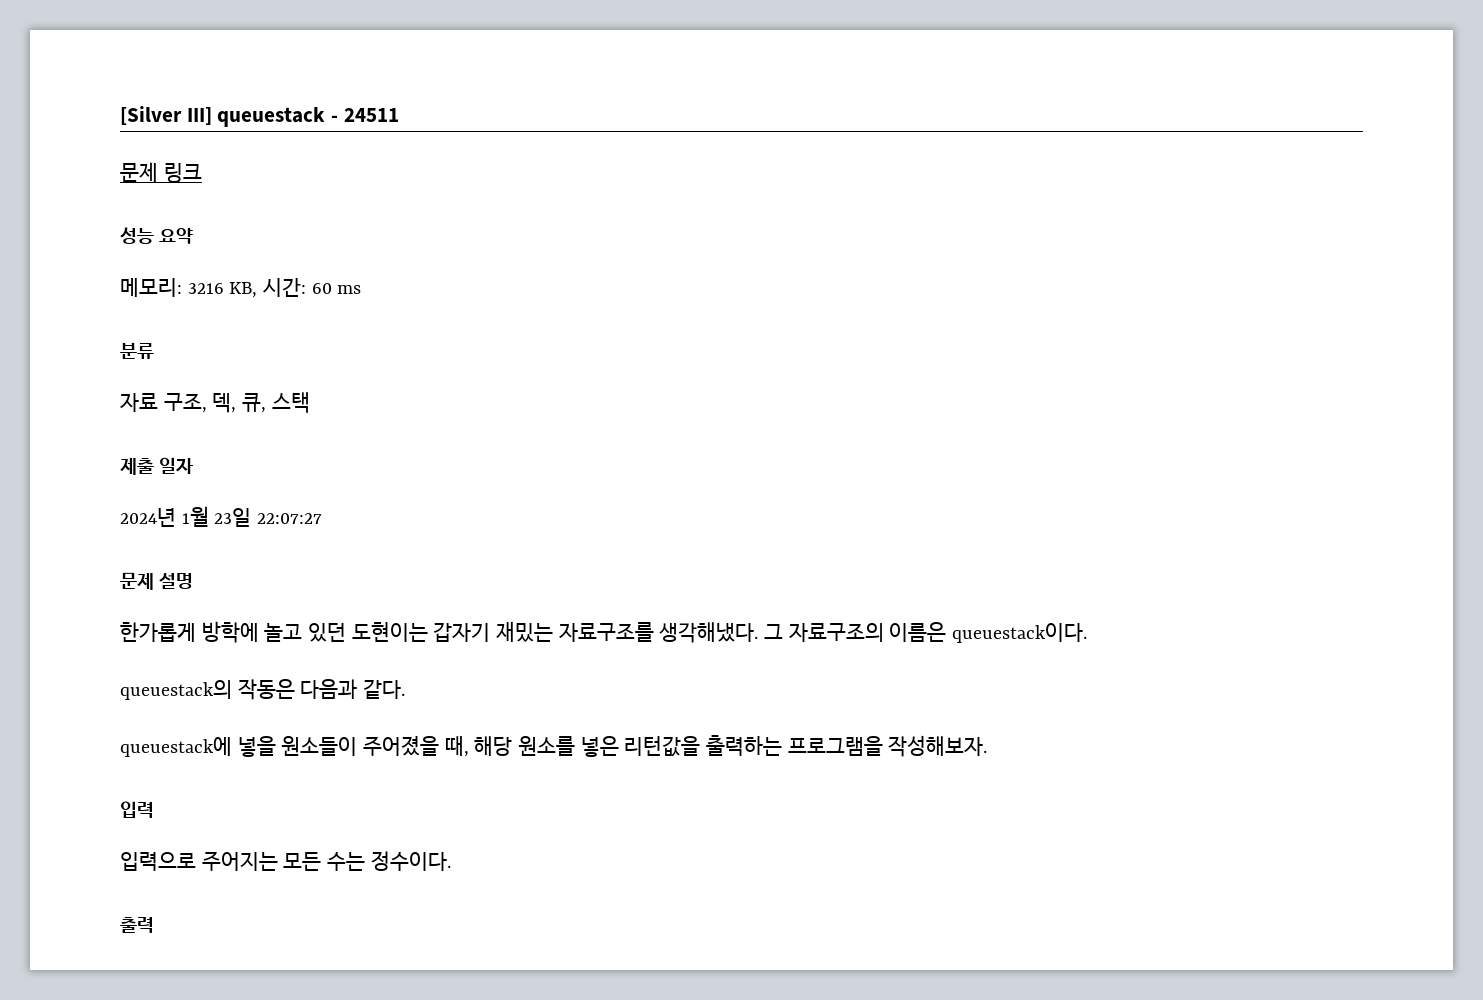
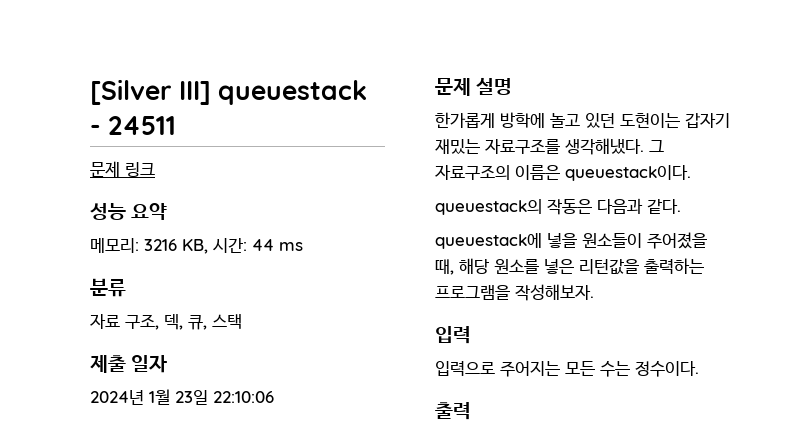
- 메모리: 3216 KB, 시간: 60 ms
+ 메모리: 3216 KB, 시간: 44 ms
- 2024년 1월 23일 22:07:27
+ 2024년 1월 23일 22:10:06

